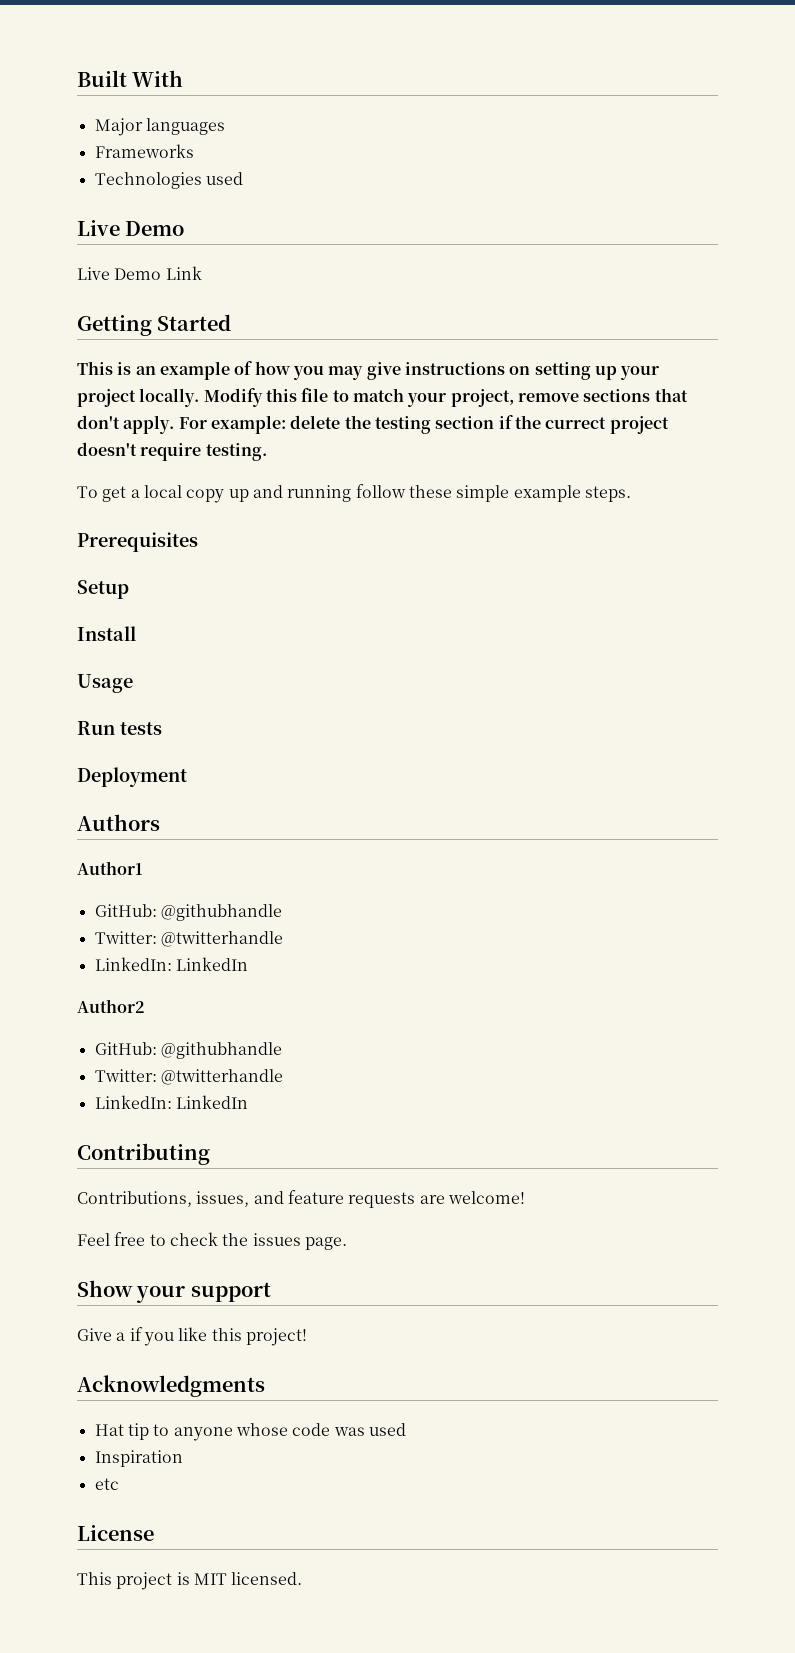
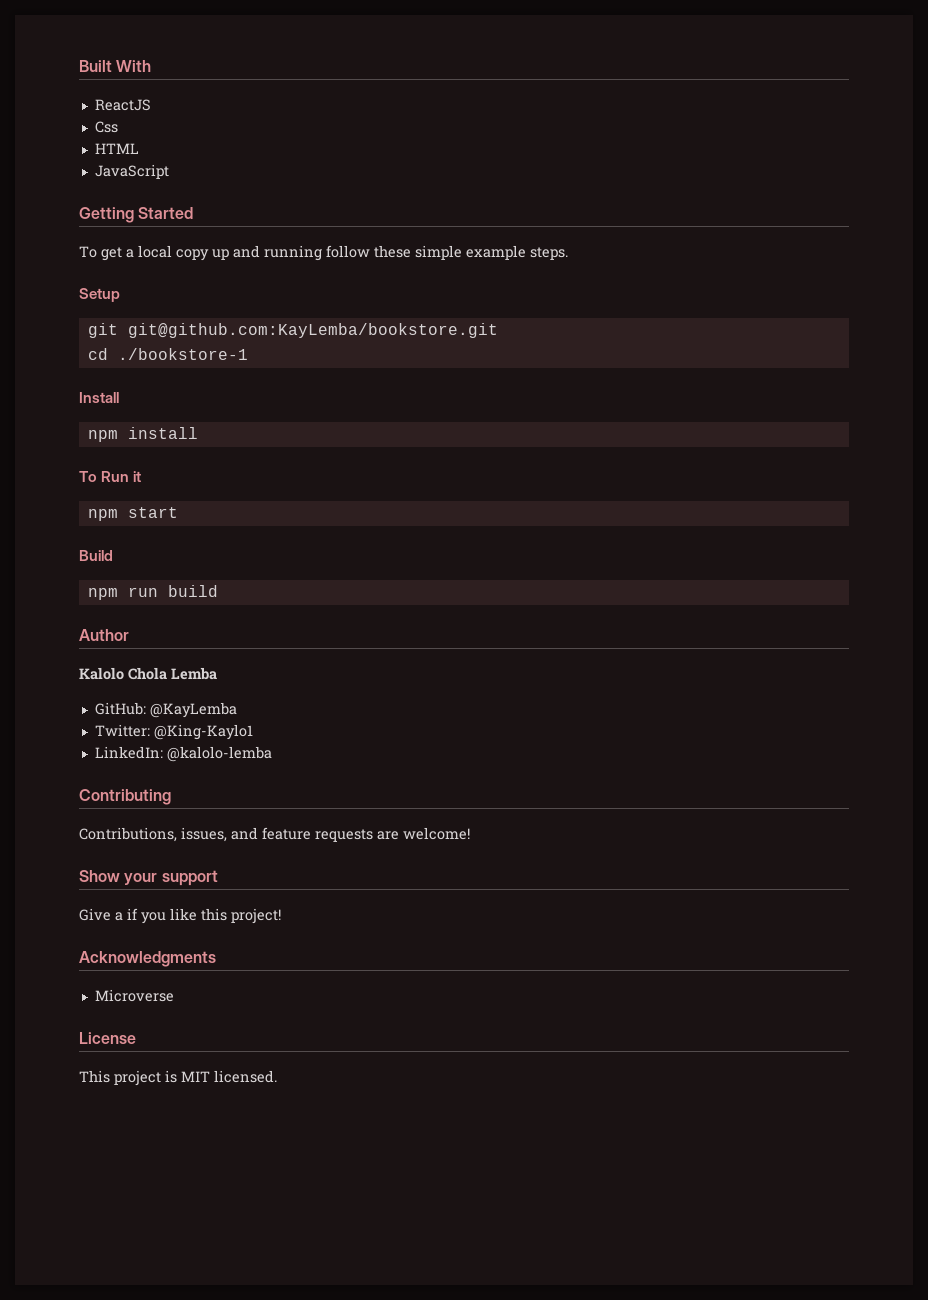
- Major languages
- Frameworks
- Technologies used
- Live Demo
- Live Demo Link
+ ReactJS
+ Css
+ HTML
+ JavaScript
  Getting Started
- This is an example of how you may give instructions on setting up your project locally. Modify this file to match your project, remove sections that don't apply. For example: delete the testing section if the currect project doesn't require testing.
- Prerequisites
  Setup
+ git git@github.com:KayLemba/bookstore.git
+ cd ./bookstore-1
  Install
- Usage
- Run tests
- Deployment
- Authors
- Author1
- GitHub: @githubhandle
- Twitter: @twitterhandle
- LinkedIn: LinkedIn
- Author2
- GitHub: @githubhandle
- Twitter: @twitterhandle
- LinkedIn: LinkedIn
+ npm install
+ To Run it
+ npm start
+ Build
+ npm run build
+ Author
+ Kalolo Chola Lemba
+ GitHub: @KayLemba
+ Twitter: @King-Kaylo1
+ LinkedIn: @kalolo-lemba
- Feel free to check the issues page.
- Hat tip to anyone whose code was used
- Inspiration
- etc
+ Microverse

